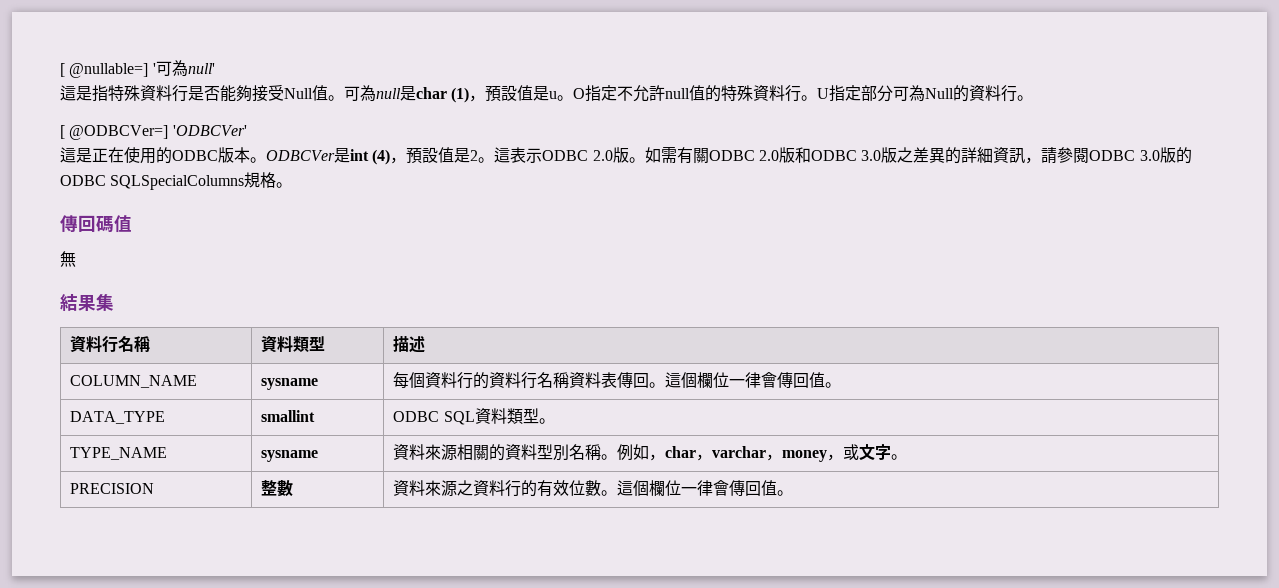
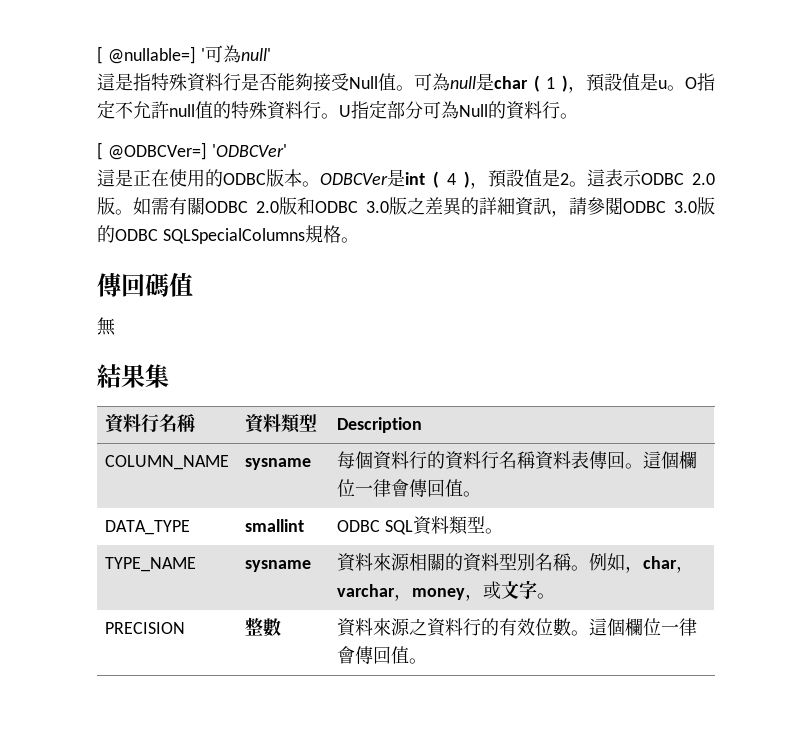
- 可為null是char (1)，預設值是u。
+ 可為null是char ( 1 )，預設值是u。
- ODBCVer是int (4)，預設值是2。
+ ODBCVer是int ( 4 )，預設值是2。
- 資料行名稱 | 資料類型 | 描述
+ 資料行名稱 | 資料類型 | Description

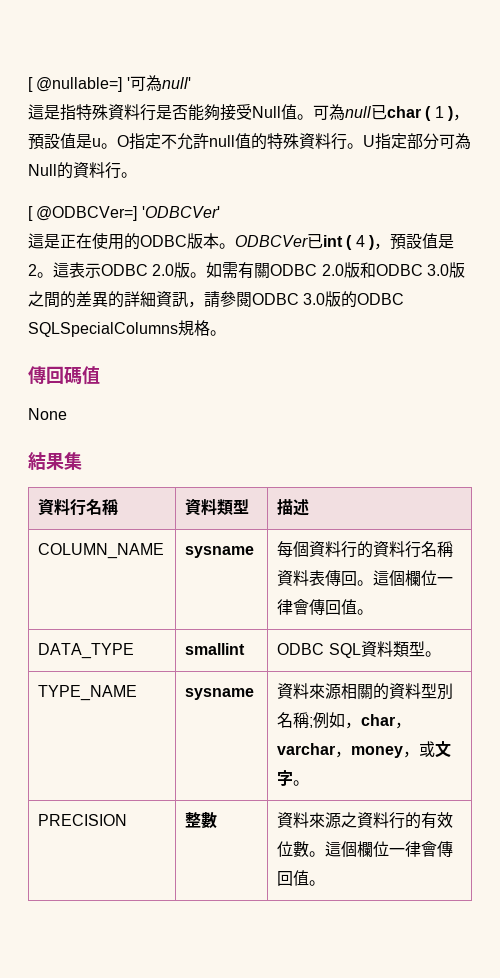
- 可為null是char ( 1 )，預設值是u。
+ 可為null已char ( 1 )，預設值是u。
- ODBCVer是int ( 4 )，預設值是2。
+ ODBCVer已int ( 4 )，預設值是2。
- 如需有關ODBC 2.0版和ODBC 3.0版之差異的詳細資訊，請參閱ODBC 3.0版的ODBC SQLSpecialColumns規格。
+ 如需有關ODBC 2.0版和ODBC 3.0版之間的差異的詳細資訊，請參閱ODBC 3.0版的ODBC SQLSpecialColumns規格。
- 無
+ None
- 資料行名稱 | 資料類型 | Description
+ 資料行名稱 | 資料類型 | 描述
- TYPE_NAME | sysname | 資料來源相關的資料型別名稱。例如，char，varchar，money，或文字。
+ TYPE_NAME | sysname | 資料來源相關的資料型別名稱;例如，char，varchar，money，或文字。

